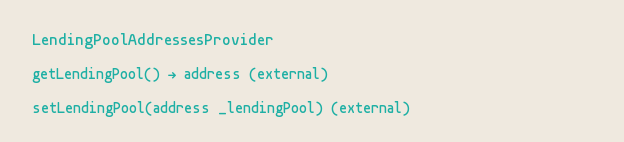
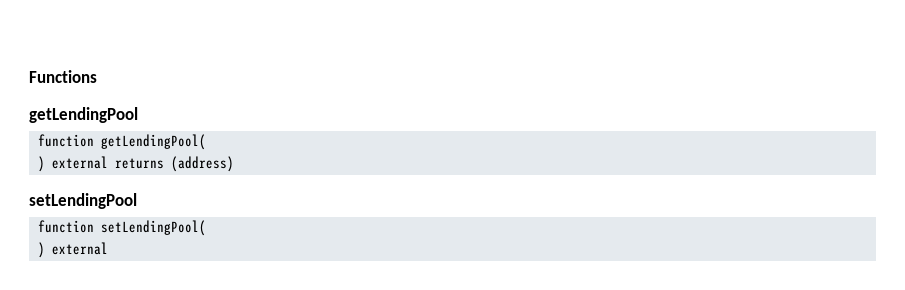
- LendingPoolAddressesProvider
- getLendingPool() → address (external)
- setLendingPool(address _lendingPool) (external)
+ Functions
+ getLendingPool
+ function getLendingPool(
+ ) external returns (address)
+ setLendingPool
+ function setLendingPool(
+ ) external

